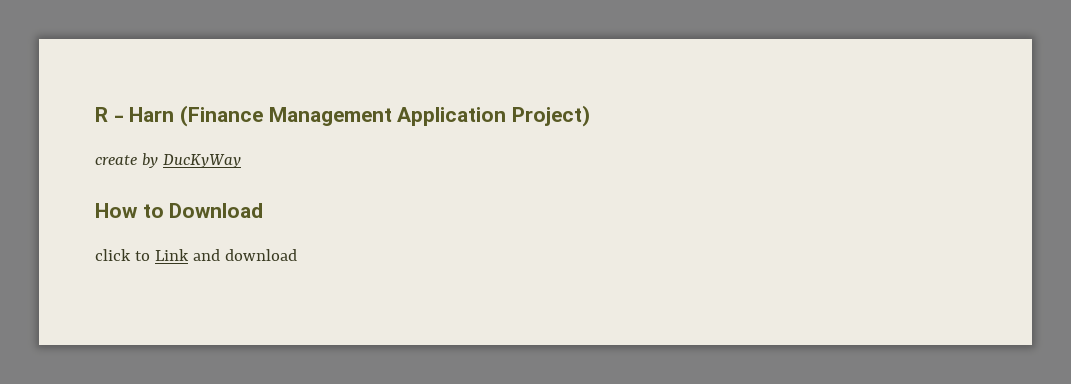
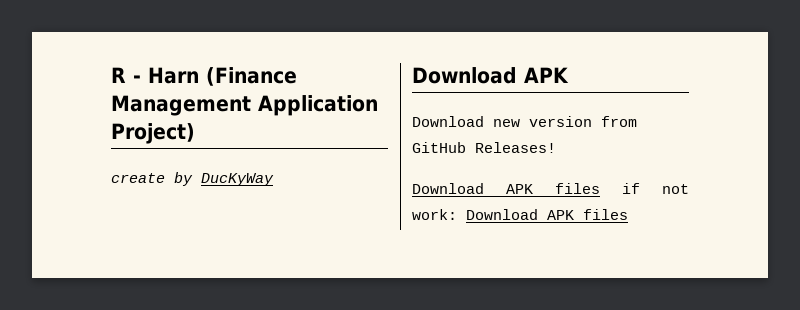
  create by DucKyWay
- How to Download
- click to Link and download
+ Download APK
+ Download new version from GitHub Releases!
+ Download APK files if not work: Download APK files

